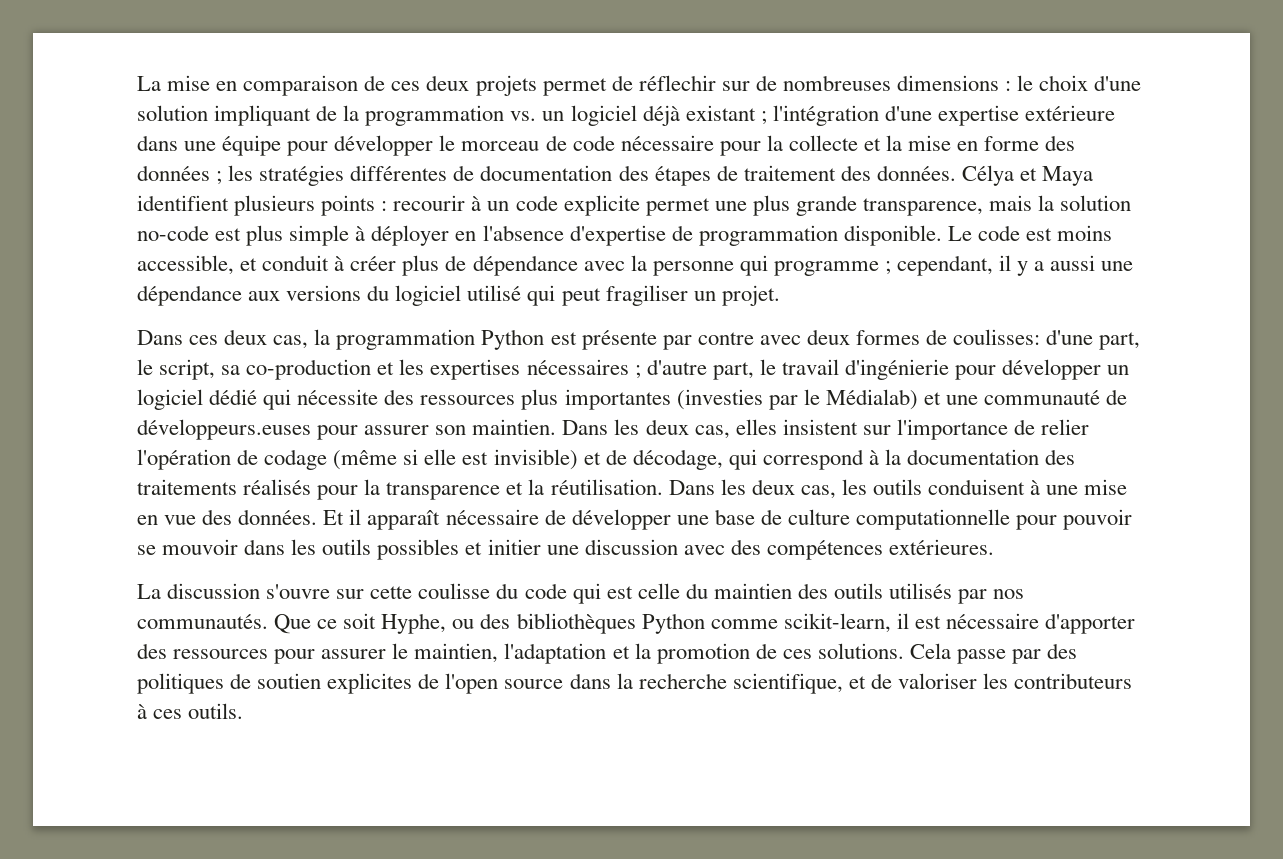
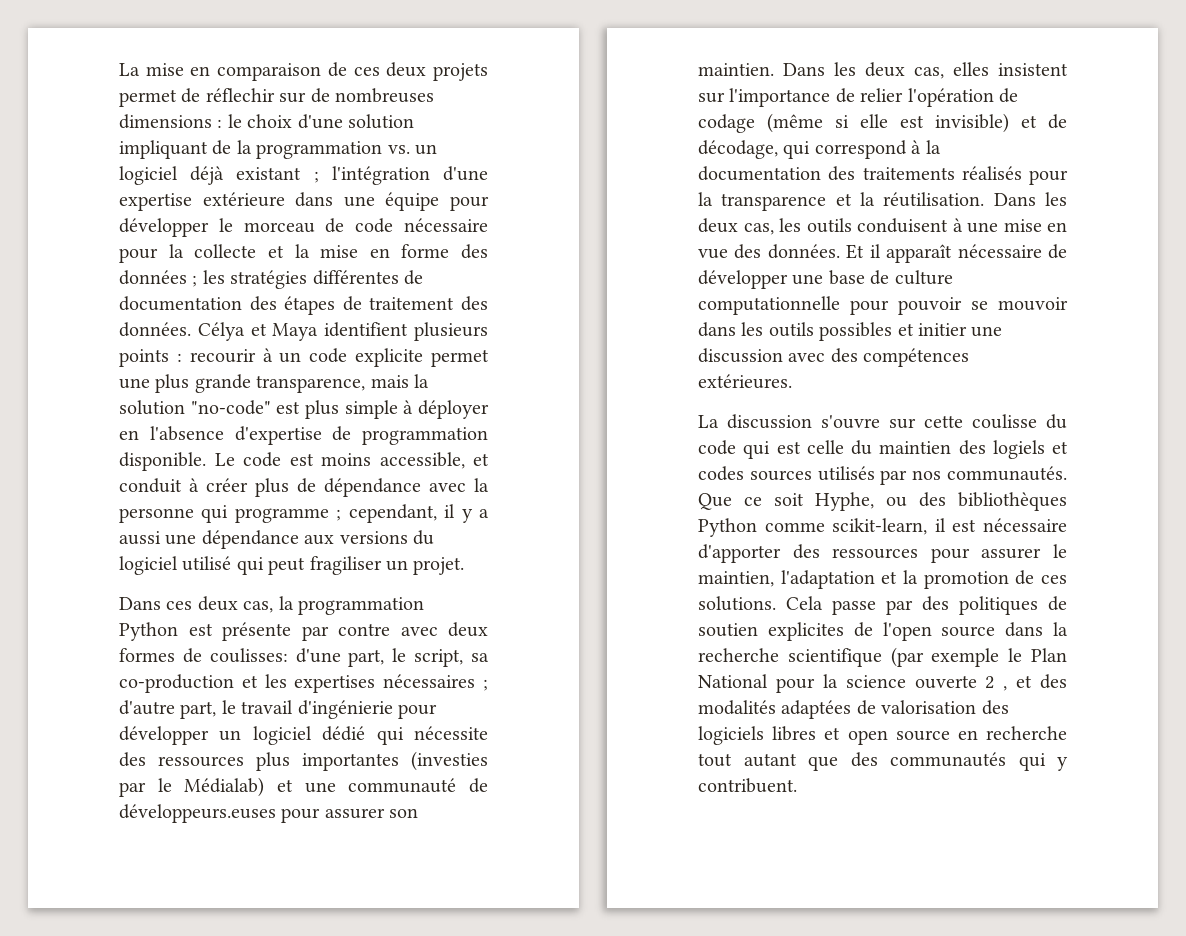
- Célya et Maya identifient plusieurs points : recourir à un code explicite permet une plus grande transparence, mais la solution no-code est plus simple à déployer en l'absence d'expertise de programmation disponible.
+ Célya et Maya identifient plusieurs points : recourir à un code explicite permet une plus grande transparence, mais la solution "no-code" est plus simple à déployer en l'absence d'expertise de programmation disponible.
- La discussion s'ouvre sur cette coulisse du code qui est celle du maintien des outils utilisés par nos communautés.
+ La discussion s'ouvre sur cette coulisse du code qui est celle du maintien des logiels et codes sources utilisés par nos communautés.
- Cela passe par des politiques de soutien explicites de l'open source dans la recherche scientifique, et de valoriser les contributeurs à ces outils.
+ Cela passe par des politiques de soutien explicites de l'open source dans la recherche scientifique (par exemple le Plan National pour la science ouverte 2 , et des modalités adaptées de valorisation des logiciels libres et open source en recherche tout autant que des communautés qui y contribuent.

